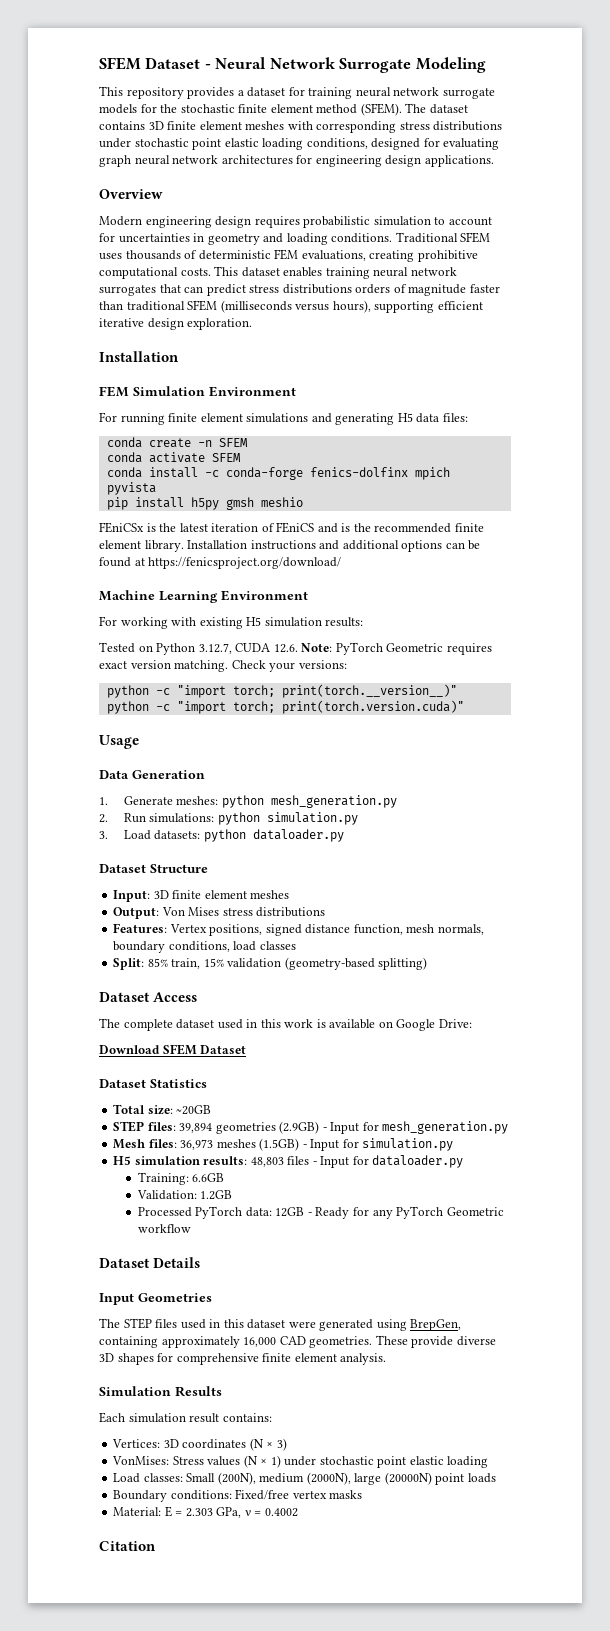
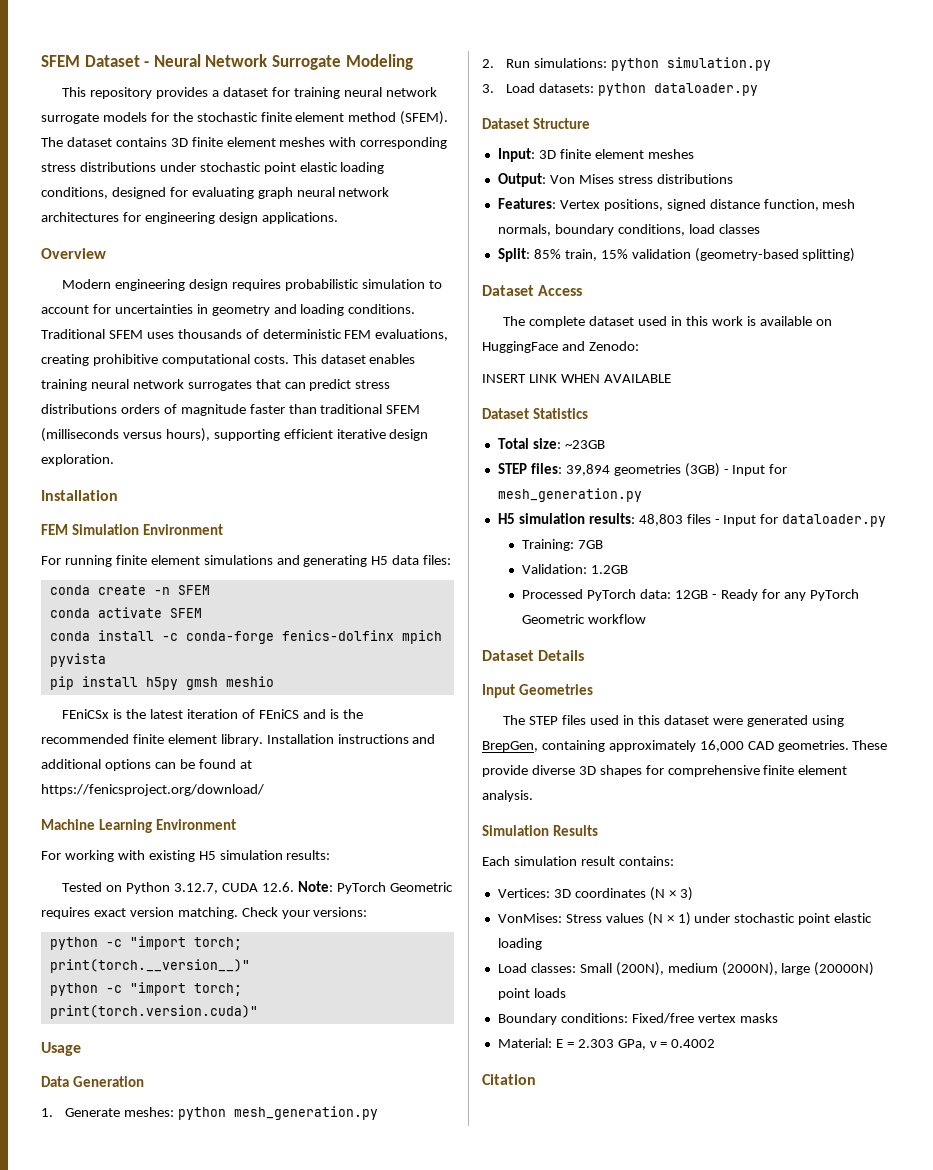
- The complete dataset used in this work is available on Google Drive:
- Download SFEM Dataset
+ The complete dataset used in this work is available on HuggingFace and Zenodo:
+ INSERT LINK WHEN AVAILABLE
- Total size: ~20GB
+ Total size: ~23GB
- STEP files: 39,894 geometries (2.9GB) - Input for mesh_generation.py
+ STEP files: 39,894 geometries (3GB) - Input for mesh_generation.py
- Mesh files: 36,973 meshes (1.5GB) - Input for simulation.py
- Training: 6.6GB
+ Training: 7GB

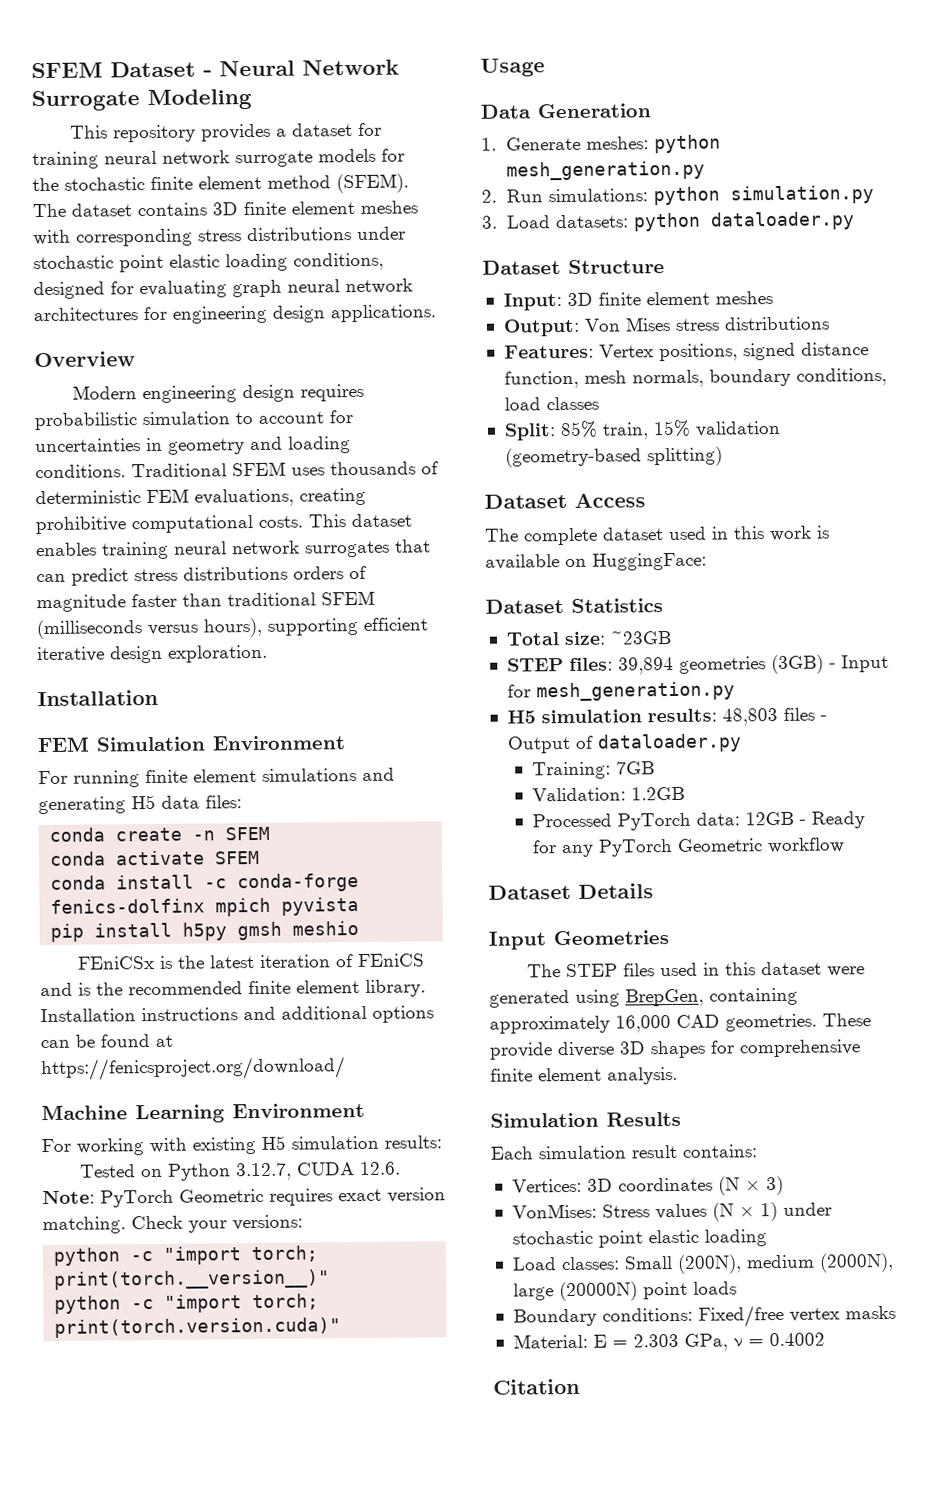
- The complete dataset used in this work is available on HuggingFace and Zenodo:
- INSERT LINK WHEN AVAILABLE
+ The complete dataset used in this work is available on HuggingFace:
- H5 simulation results: 48,803 files - Input for dataloader.py
+ H5 simulation results: 48,803 files - Output of dataloader.py

